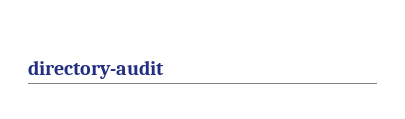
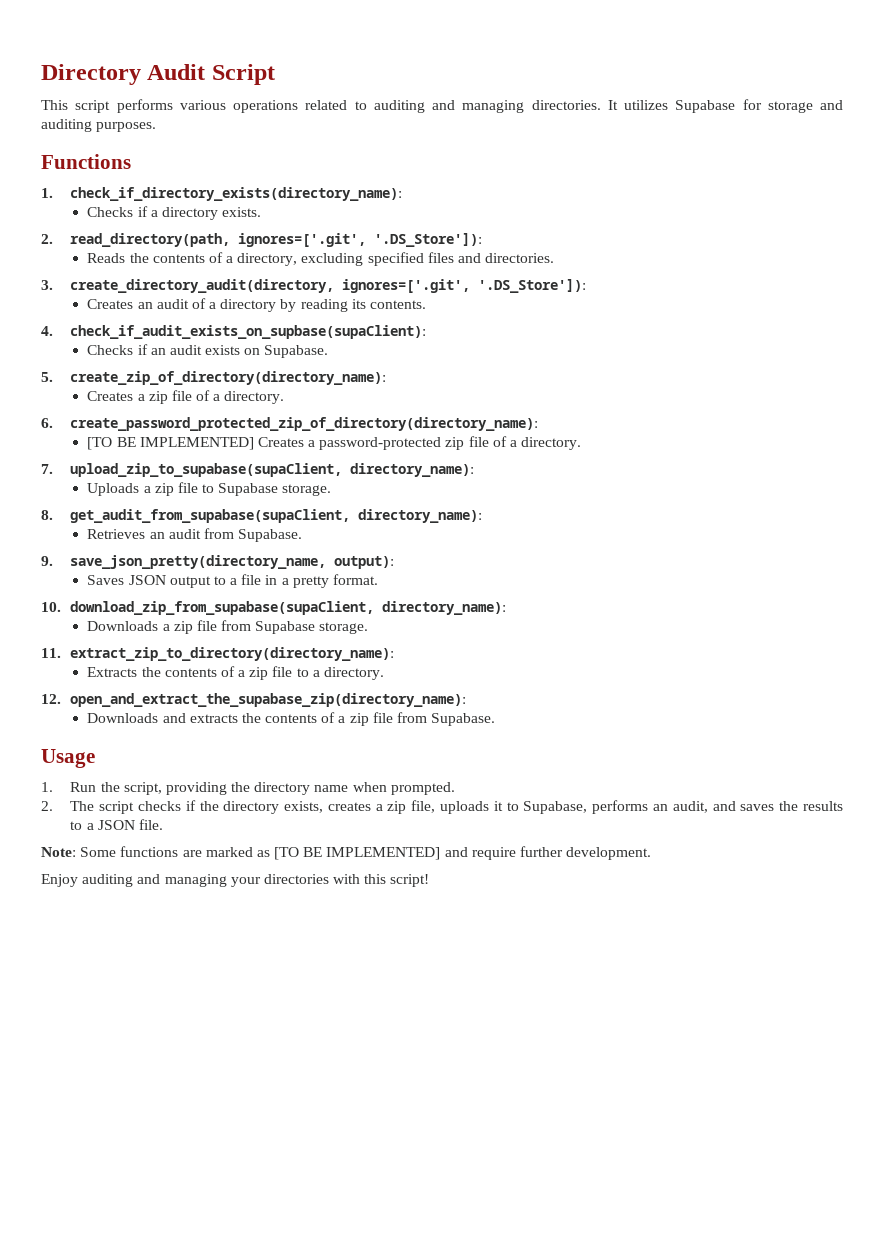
- directory-audit
+ Directory Audit Script
+ This script performs various operations related to auditing and managing directories. It utilizes Supabase for storage and auditing purposes.
+ Functions
+ 1. check_if_directory_exists(directory_name):
+ Checks if a directory exists.
+ 2. read_directory(path, ignores=['.git', '.DS_Store']):
+ Reads the contents of a directory, excluding specified files and directories.
+ 3. create_directory_audit(directory, ignores=['.git', '.DS_Store']):
+ Creates an audit of a directory by reading its contents.
+ 4. check_if_audit_exists_on_supbase(supaClient):
+ Checks if an audit exists on Supabase.
+ 5. create_zip_of_directory(directory_name):
+ Creates a zip file of a directory.
+ 6. create_password_protected_zip_of_directory(directory_name):
+ [TO BE IMPLEMENTED] Creates a password-protected zip file of a directory.
+ 7. upload_zip_to_supabase(supaClient, directory_name):
+ Uploads a zip file to Supabase storage.
+ 8. get_audit_from_supabase(supaClient, directory_name):
+ Retrieves an audit from Supabase.
+ 9. save_json_pretty(directory_name, output):
+ Saves JSON output to a file in a pretty format.
+ 10. download_zip_from_supabase(supaClient, directory_name):
+ Downloads a zip file from Supabase storage.
+ 11. extract_zip_to_directory(directory_name):
+ Extracts the contents of a zip file to a directory.
+ 12. open_and_extract_the_supabase_zip(directory_name):
+ Downloads and extracts the contents of a zip file from Supabase.
+ Usage
+ 1. Run the script, providing the directory name when prompted.
+ 2. The script checks if the directory exists, creates a zip file, uploads it to Supabase, performs an audit, and saves the results to a JSON file.
+ Note: Some functions are marked as [TO BE IMPLEMENTED] and require further development.
+ Enjoy auditing and managing your directories with this script!

